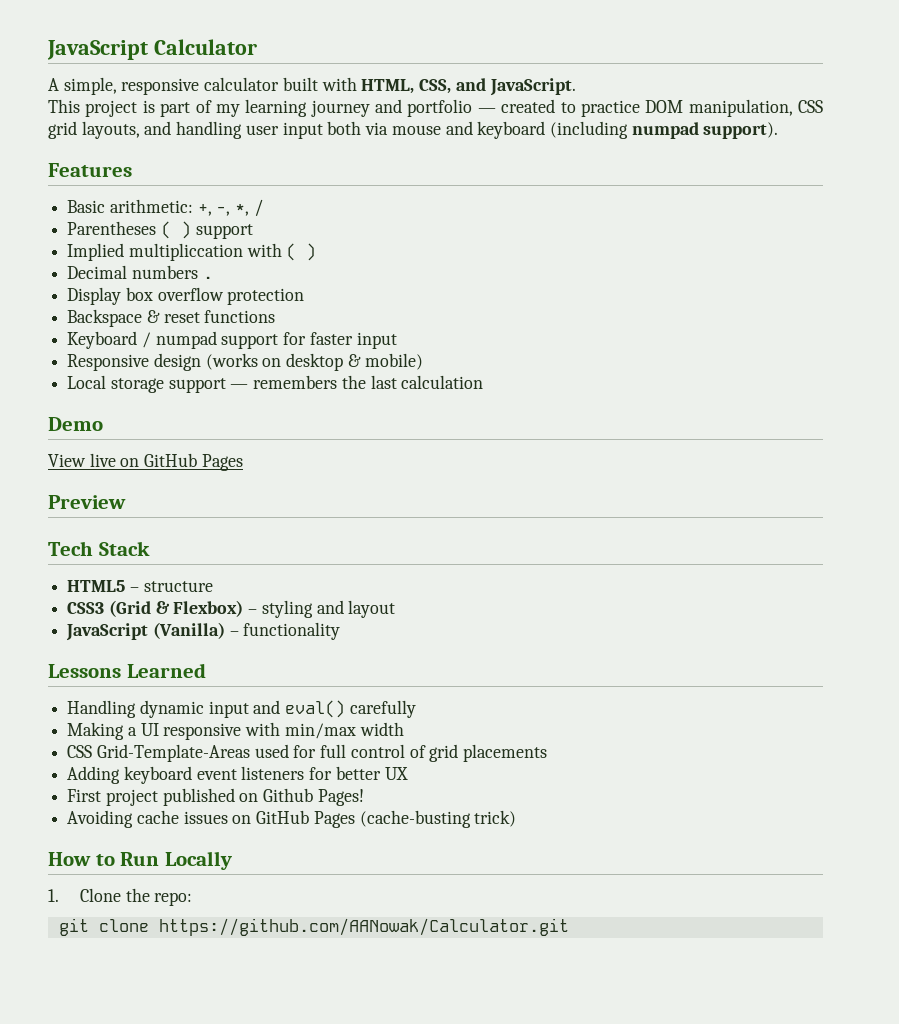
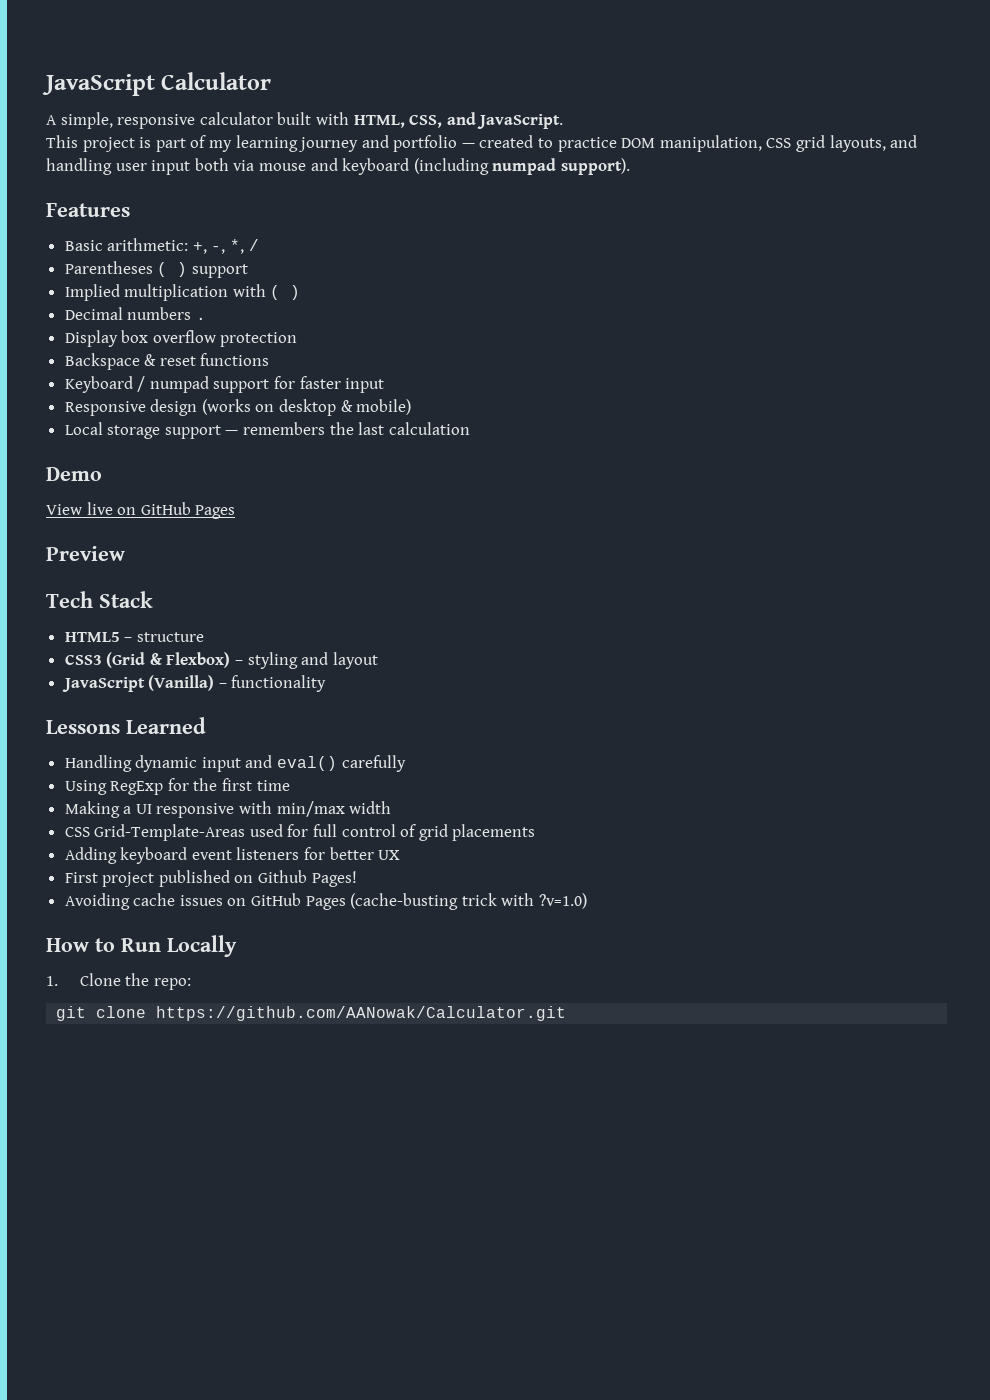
- Implied multipliccation with ( )
+ Implied multiplication with ( )
+ Using RegExp for the first time
- Avoiding cache issues on GitHub Pages (cache-busting trick)
+ Avoiding cache issues on GitHub Pages (cache-busting trick with ?v=1.0)

